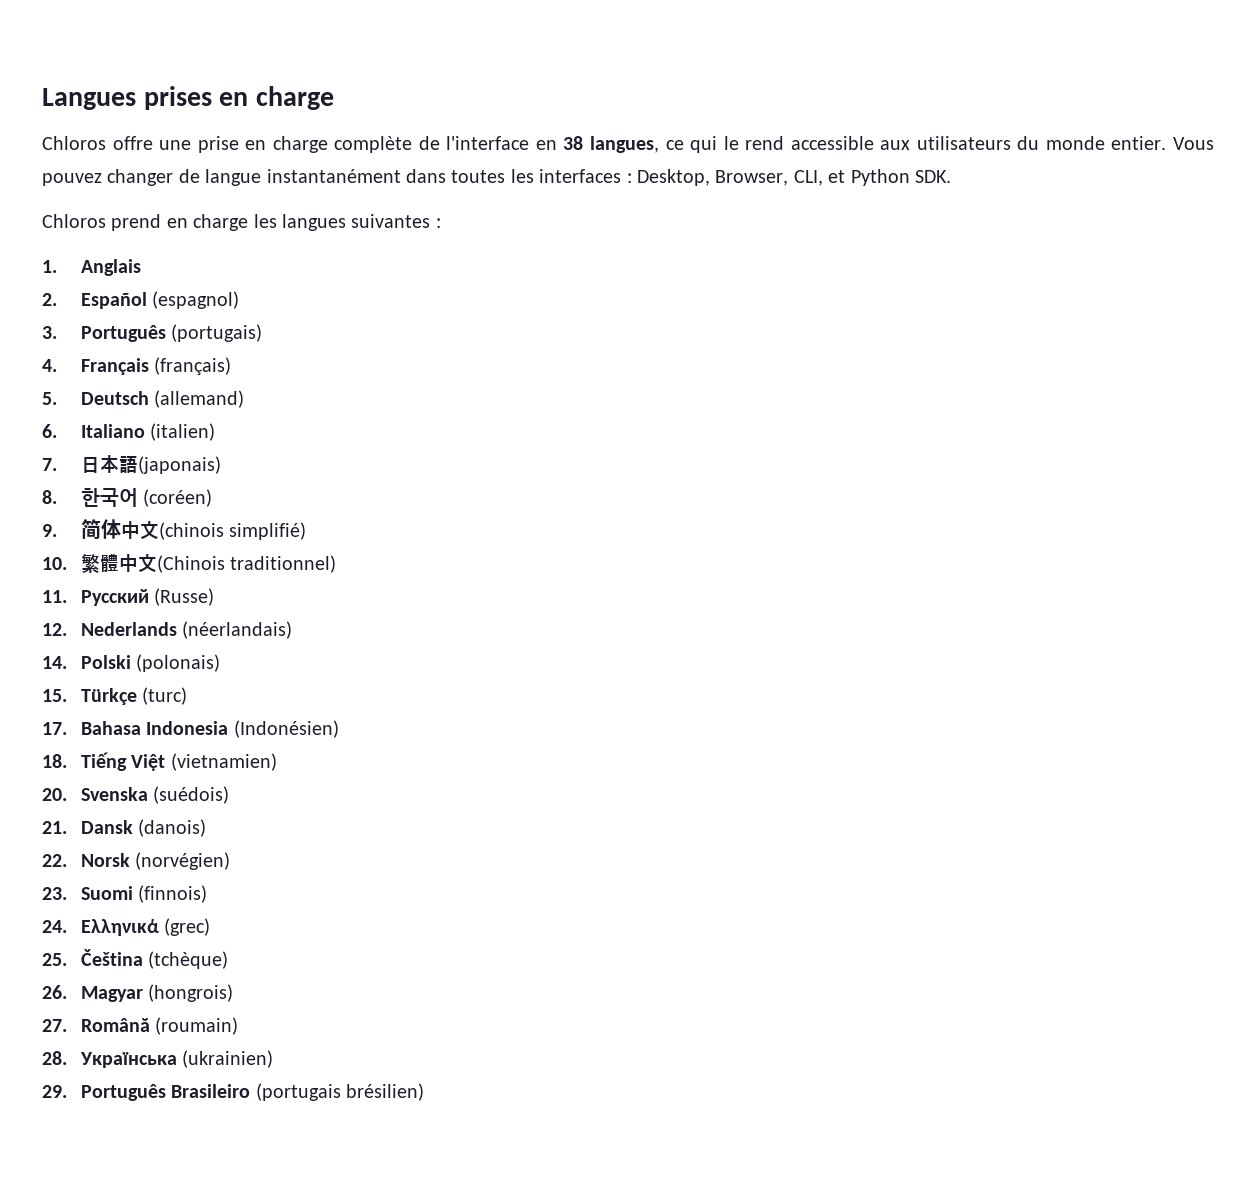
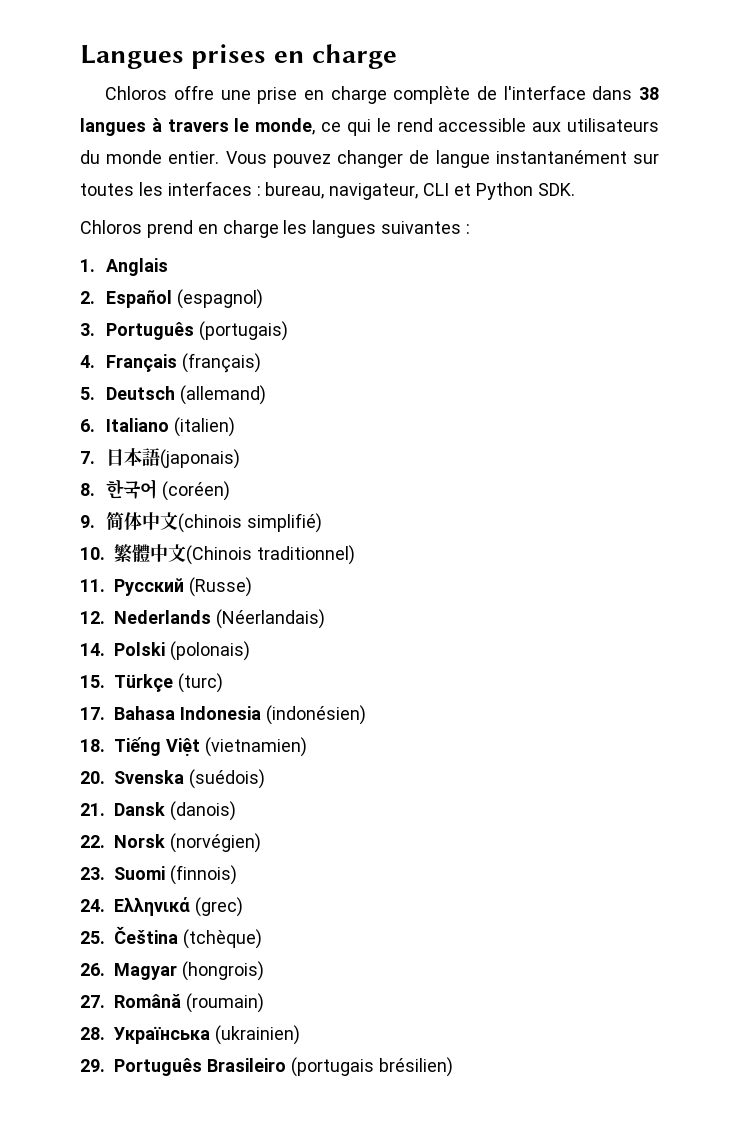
- Chloros offre une prise en charge complète de l'interface en 38 langues, ce qui le rend accessible aux utilisateurs du monde entier.
+ Chloros offre une prise en charge complète de l'interface dans 38 langues à travers le monde, ce qui le rend accessible aux utilisateurs du monde entier.
- Vous pouvez changer de langue instantanément dans toutes les interfaces : Desktop, Browser, CLI, et Python SDK.
+ Vous pouvez changer de langue instantanément sur toutes les interfaces : bureau, navigateur, CLI et Python SDK.
- 12. Nederlands (néerlandais)
+ 12. Nederlands (Néerlandais)
- 17. Bahasa Indonesia (Indonésien)
+ 17. Bahasa Indonesia (indonésien)

